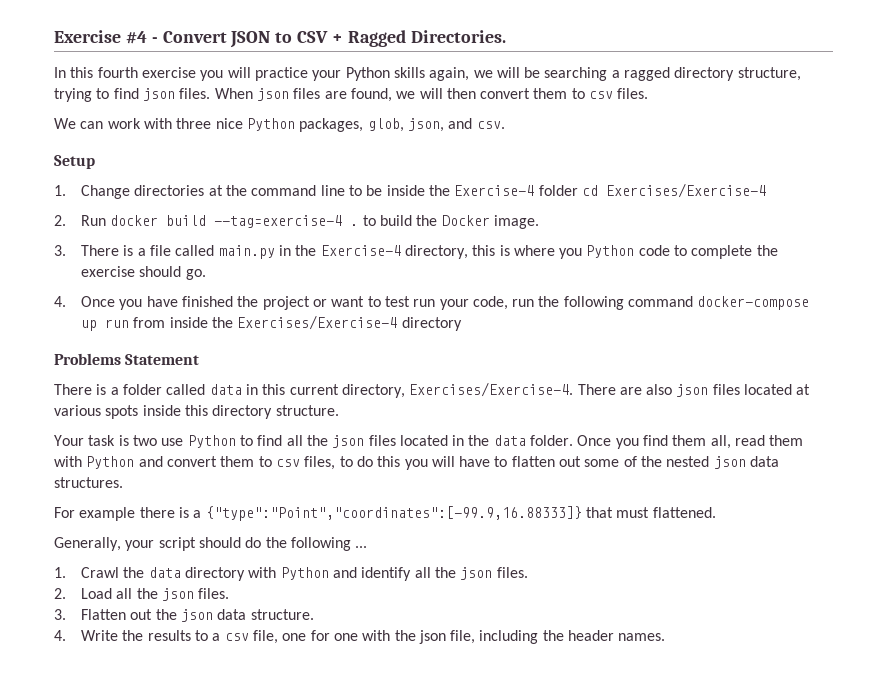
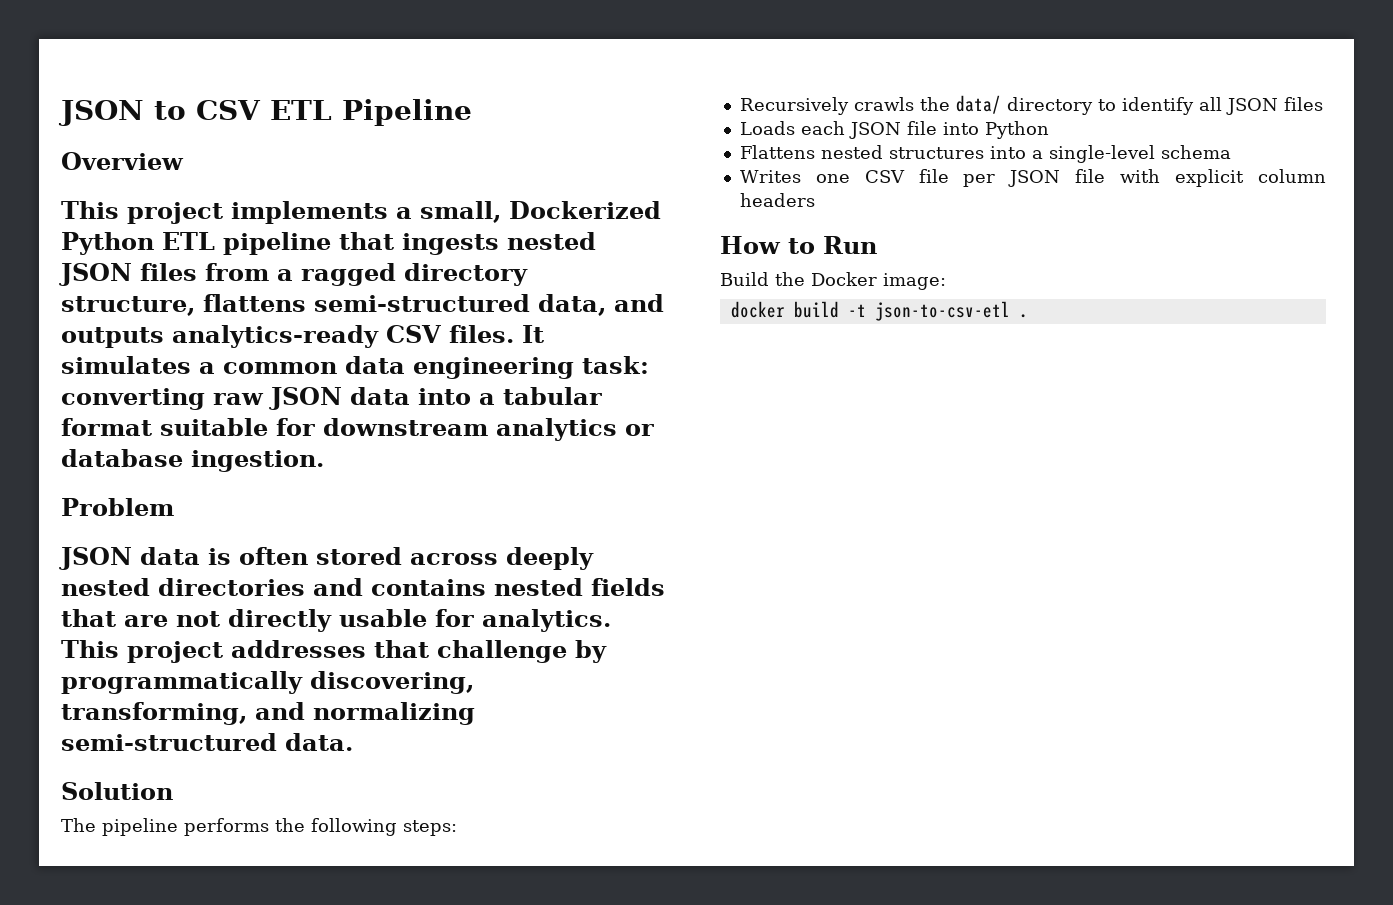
- Exercise #4 - Convert JSON to CSV + Ragged Directories.
- In this fourth exercise you will practice your Python skills again, we will be searching a ragged directory structure, trying to find json files. When json files are found, we will then convert them to csv files.
- We can work with three nice Python packages, glob, json, and csv.
- Setup
- 1. Change directories at the command line to be inside the Exercise-4 folder cd Exercises/Exercise-4
- 2. Run docker build --tag=exercise-4 . to build the Docker image.
- 3. There is a file called main.py in the Exercise-4 directory, this is where you Python code to complete the exercise should go.
- 4. Once you have finished the project or want to test run your code, run the following command docker-compose up run from inside the Exercises/Exercise-4 directory
- Problems Statement
- There is a folder called data in this current directory, Exercises/Exercise-4. There are also json files located at various spots inside this directory structure.
- Your task is two use Python to find all the json files located in the data folder. Once you find them all, read them with Python and convert them to csv files, to do this you will have to flatten out some of the nested json data structures.
- For example there is a {"type":"Point","coordinates":[-99.9,16.88333]} that must flattened.
- Generally, your script should do the following ...
- 1. Crawl the data directory with Python and identify all the json files.
- 2. Load all the json files.
- 3. Flatten out the json data structure.
- 4. Write the results to a csv file, one for one with the json file, including the header names.
+ JSON to CSV ETL Pipeline
+ Overview
+ This project implements a small, Dockerized Python ETL pipeline that ingests nested JSON files from a ragged directory structure, flattens semi-structured data, and outputs analytics-ready CSV files. It simulates a common data engineering task: converting raw JSON data into a tabular format suitable for downstream analytics or database ingestion.
+ Problem
+ JSON data is often stored across deeply nested directories and contains nested fields that are not directly usable for analytics. This project addresses that challenge by programmatically discovering, transforming, and normalizing semi-structured data.
+ Solution
+ The pipeline performs the following steps:
+ Recursively crawls the data/ directory to identify all JSON files
+ Loads each JSON file into Python
+ Flattens nested structures into a single-level schema
+ Writes one CSV file per JSON file with explicit column headers
+ How to Run
+ Build the Docker image:
+ docker build -t json-to-csv-etl .

